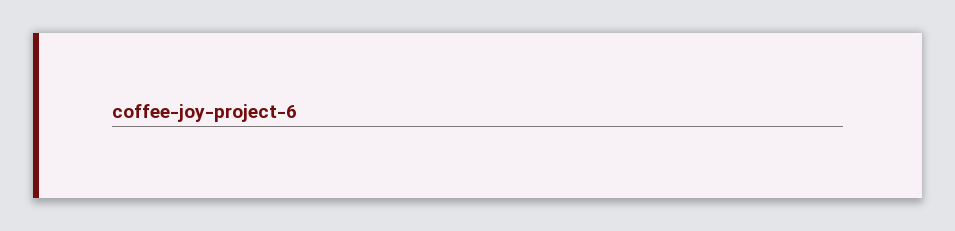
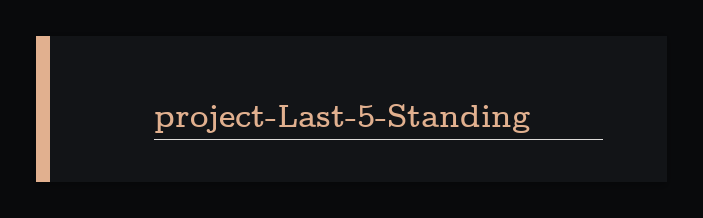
- coffee-joy-project-6
+ project-Last-5-Standing

